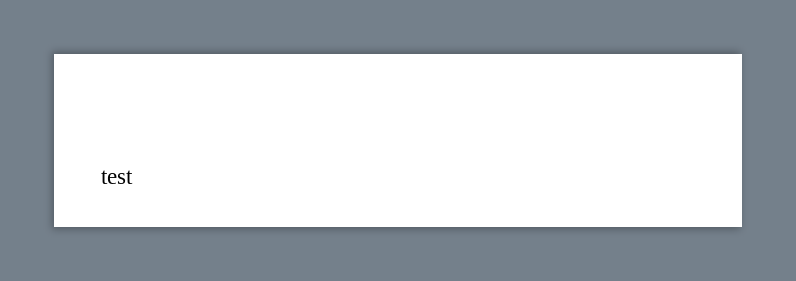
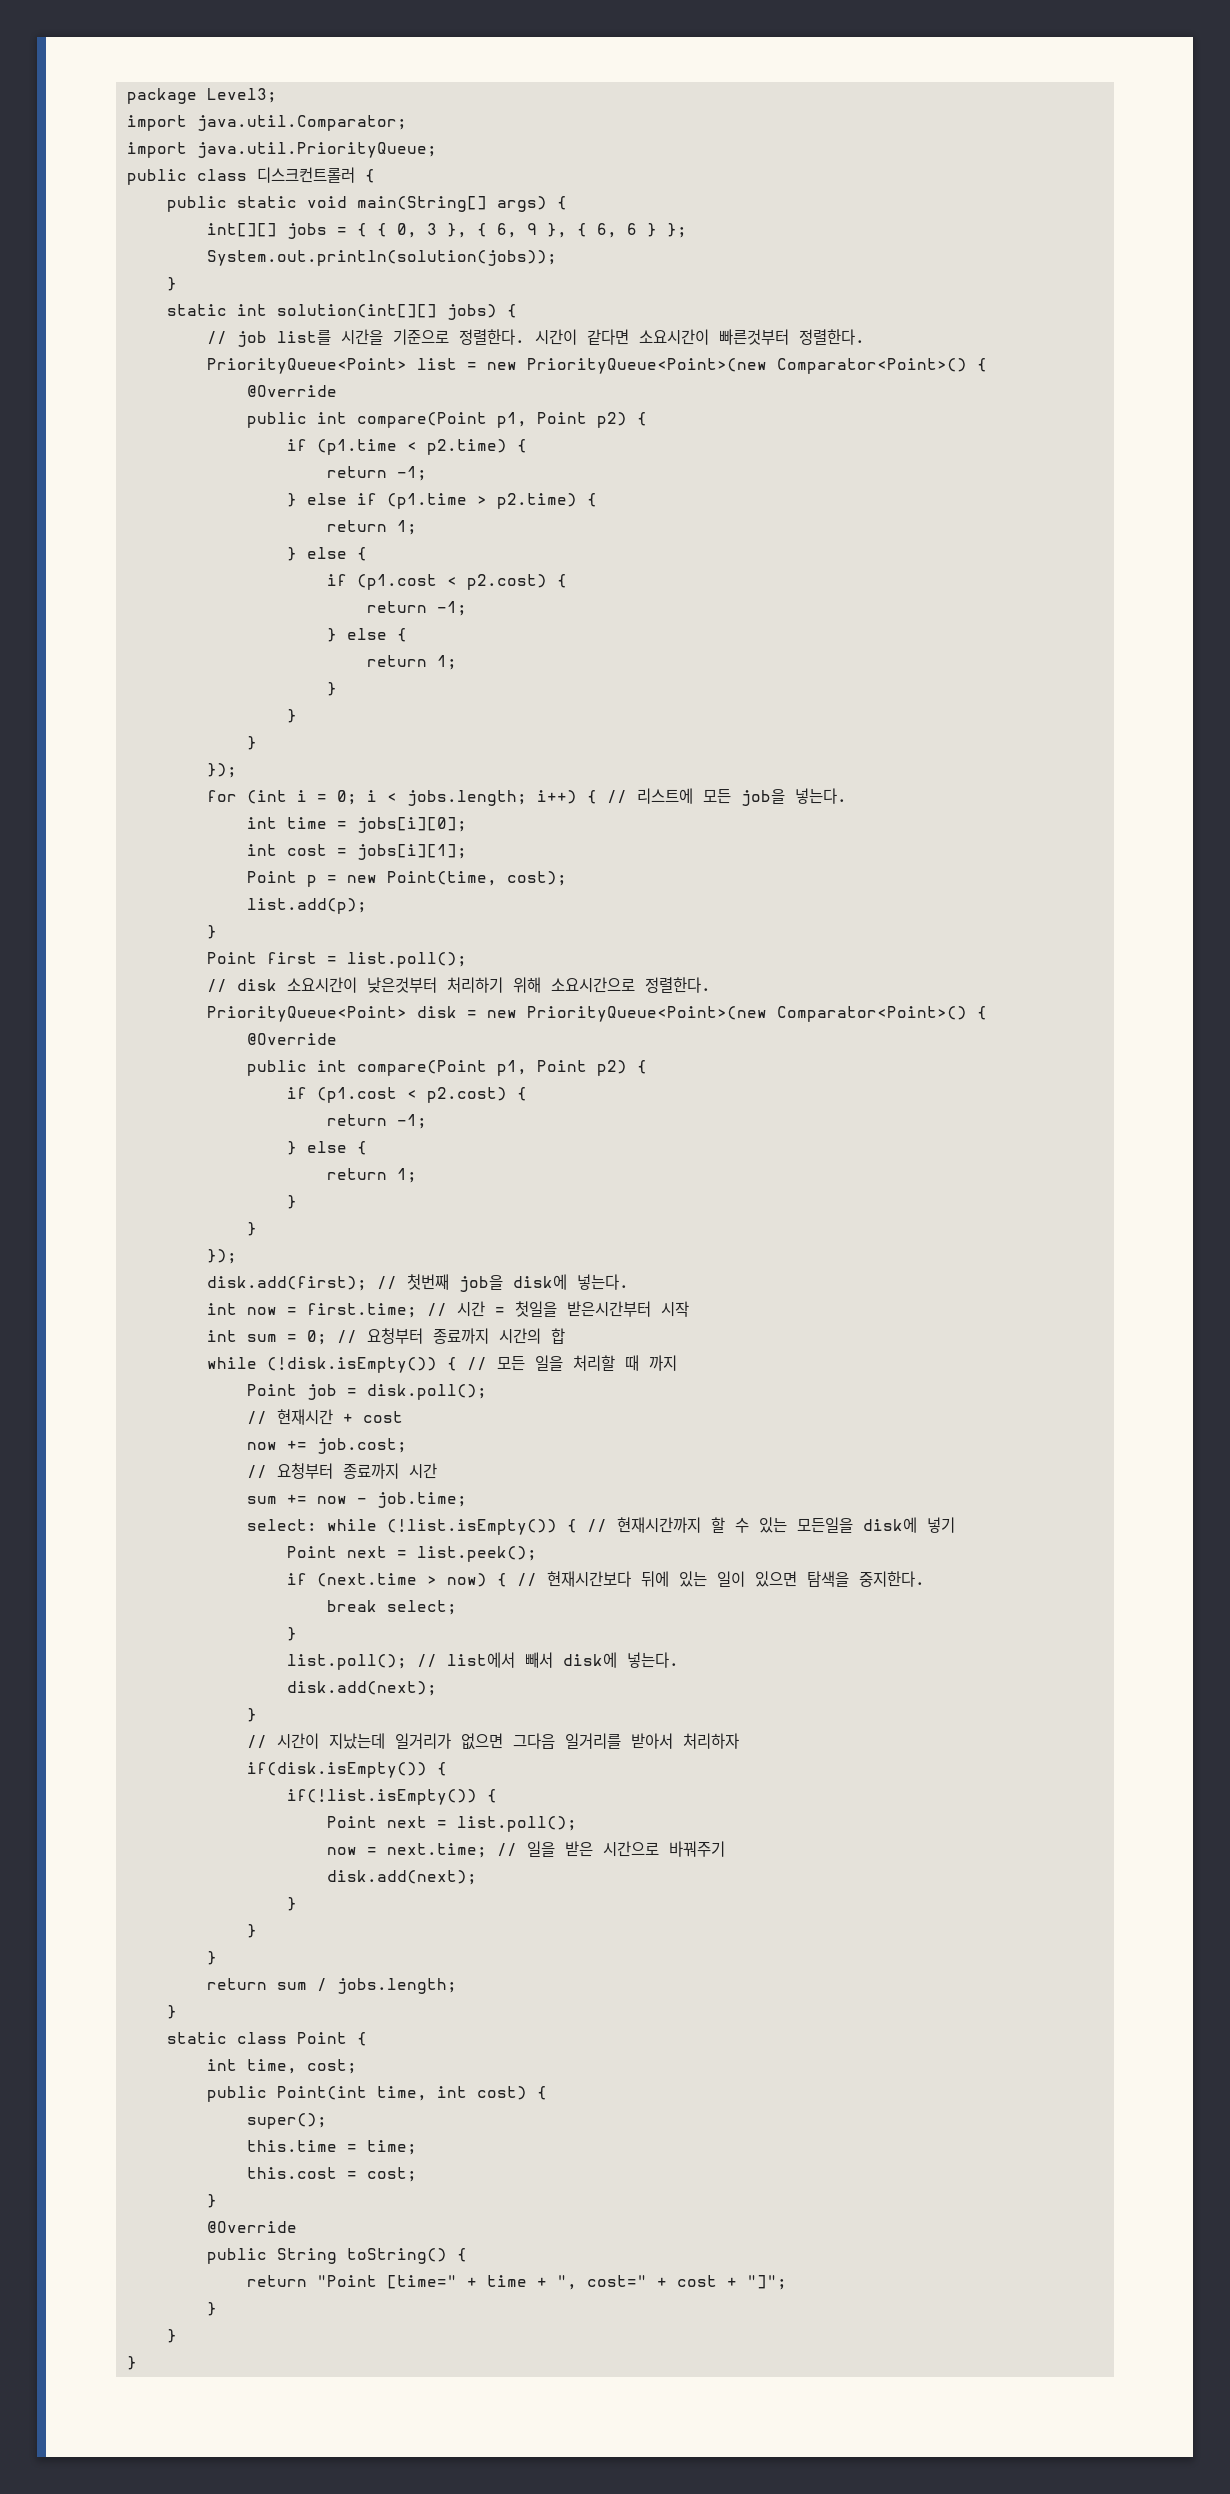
- test
+ package Level3;
+ import java.util.Comparator;
+ import java.util.PriorityQueue;
+ public class 디스크컨트롤러 {
+ public static void main(String[] args) {
+ int[][] jobs = { { 0, 3 }, { 6, 9 }, { 6, 6 } };
+ System.out.println(solution(jobs));
+ }
+ static int solution(int[][] jobs) {
+ // job list를 시간을 기준으로 정렬한다. 시간이 같다면 소요시간이 빠른것부터 정렬한다.
+ PriorityQueue<Point> list = new PriorityQueue<Point>(new Comparator<Point>() {
+ @Override
+ public int compare(Point p1, Point p2) {
+ if (p1.time < p2.time) {
+ return -1;
+ } else if (p1.time > p2.time) {
+ return 1;
+ } else {
+ if (p1.cost < p2.cost) {
+ return -1;
+ } else {
+ return 1;
+ }
+ }
+ }
+ });
+ for (int i = 0; i < jobs.length; i++) { // 리스트에 모든 job을 넣는다.
+ int time = jobs[i][0];
+ int cost = jobs[i][1];
+ Point p = new Point(time, cost);
+ list.add(p);
+ }
+ Point first = list.poll();
+ // disk 소요시간이 낮은것부터 처리하기 위해 소요시간으로 정렬한다.
+ PriorityQueue<Point> disk = new PriorityQueue<Point>(new Comparator<Point>() {
+ @Override
+ public int compare(Point p1, Point p2) {
+ if (p1.cost < p2.cost) {
+ return -1;
+ } else {
+ return 1;
+ }
+ }
+ });
+ disk.add(first); // 첫번째 job을 disk에 넣는다.
+ int now = first.time; // 시간 = 첫일을 받은시간부터 시작
+ int sum = 0; // 요청부터 종료까지 시간의 합
+ while (!disk.isEmpty()) { // 모든 일을 처리할 때 까지
+ Point job = disk.poll();
+ // 현재시간 + cost
+ now += job.cost;
+ // 요청부터 종료까지 시간
+ sum += now - job.time;
+ select: while (!list.isEmpty()) { // 현재시간까지 할 수 있는 모든일을 disk에 넣기
+ Point next = list.peek();
+ if (next.time > now) { // 현재시간보다 뒤에 있는 일이 있으면 탐색을 중지한다.
+ break select;
+ }
+ list.poll(); // list에서 빼서 disk에 넣는다.
+ disk.add(next);
+ }
+ // 시간이 지났는데 일거리가 없으면 그다음 일거리를 받아서 처리하자
+ if(disk.isEmpty()) {
+ if(!list.isEmpty()) {
+ Point next = list.poll();
+ now = next.time; // 일을 받은 시간으로 바꿔주기
+ disk.add(next);
+ }
+ }
+ }
+ return sum / jobs.length;
+ }
+ static class Point {
+ int time, cost;
+ public Point(int time, int cost) {
+ super();
+ this.time = time;
+ this.cost = cost;
+ }
+ @Override
+ public String toString() {
+ return "Point [time=" + time + ", cost=" + cost + "]";
+ }
+ }
+ }

